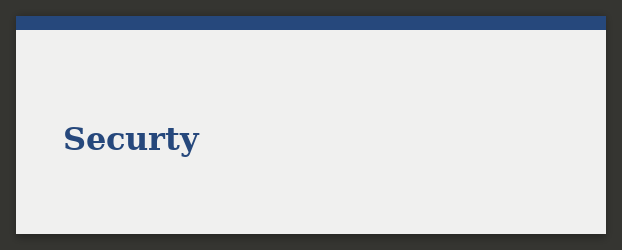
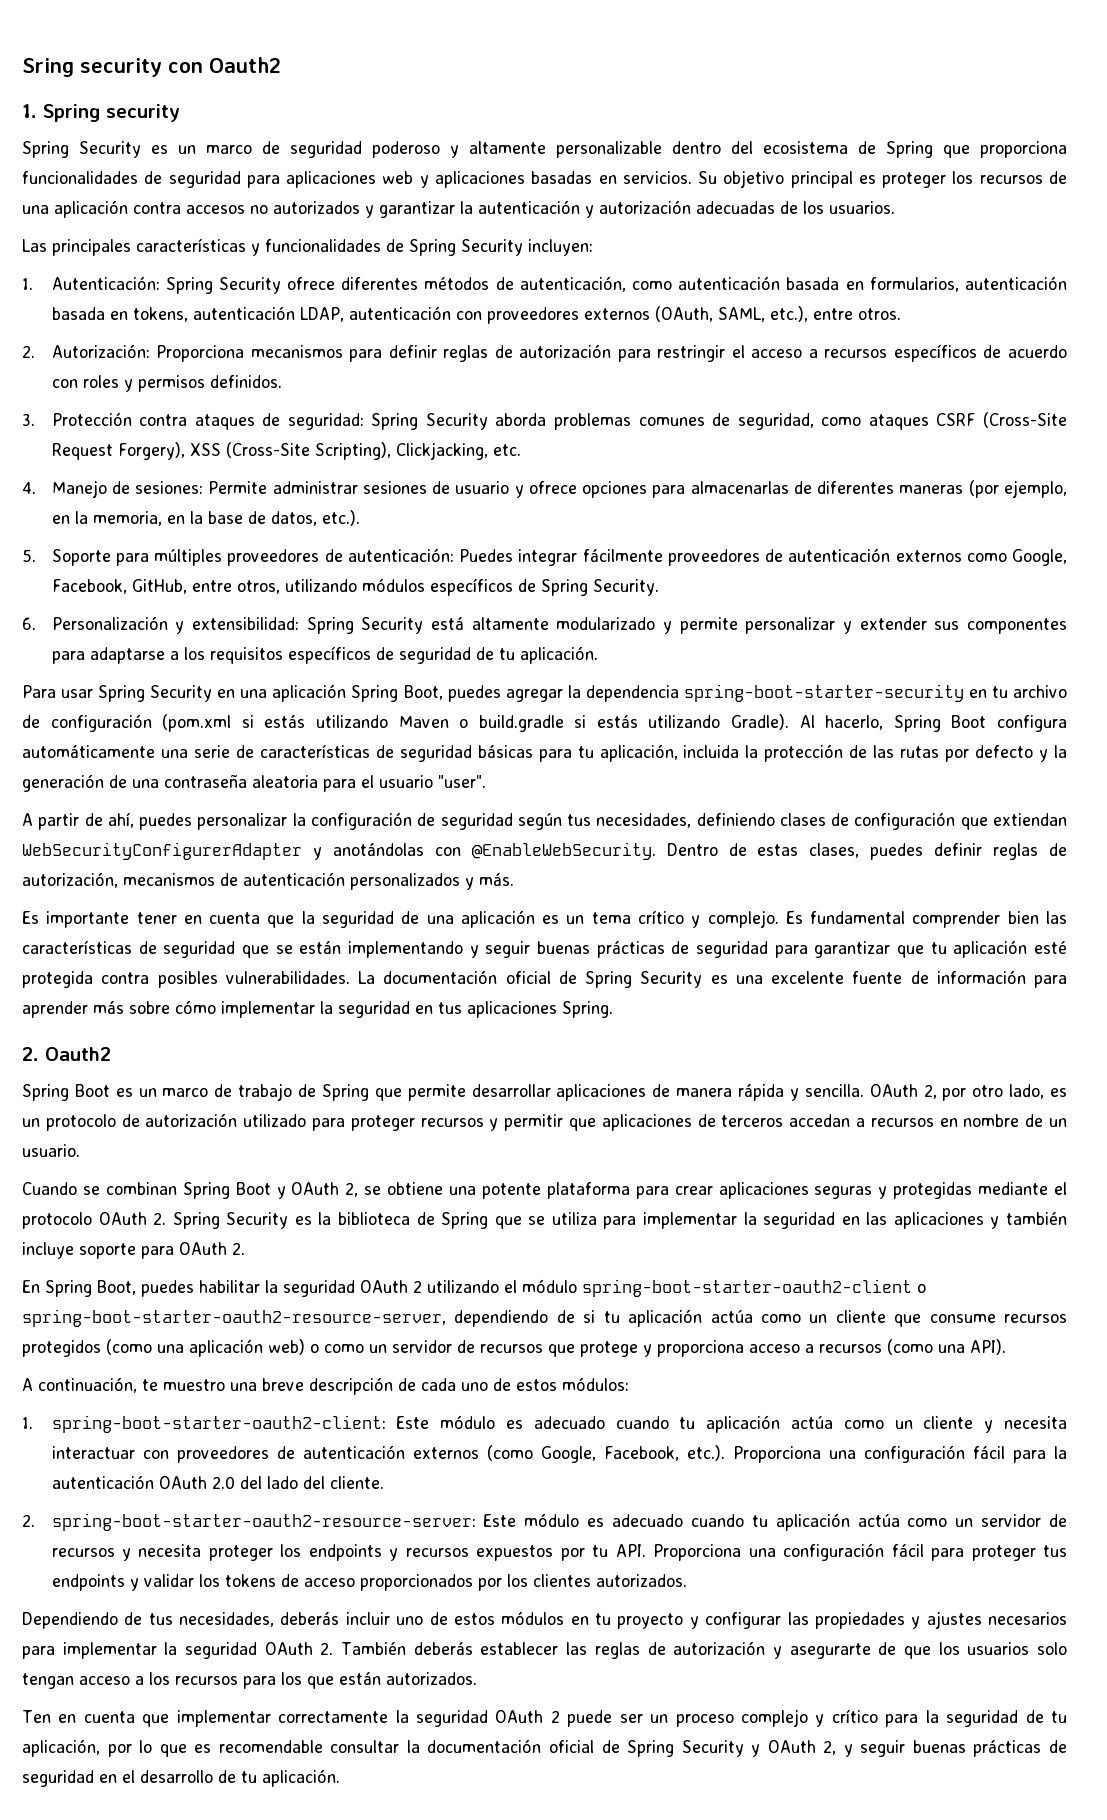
- Securty
+ Sring security con Oauth2
+ 1. Spring security
+ Spring Security es un marco de seguridad poderoso y altamente personalizable dentro del ecosistema de Spring que proporciona funcionalidades de seguridad para aplicaciones web y aplicaciones basadas en servicios. Su objetivo principal es proteger los recursos de una aplicación contra accesos no autorizados y garantizar la autenticación y autorización adecuadas de los usuarios.
+ Las principales características y funcionalidades de Spring Security incluyen:
+ 1. Autenticación: Spring Security ofrece diferentes métodos de autenticación, como autenticación basada en formularios, autenticación basada en tokens, autenticación LDAP, autenticación con proveedores externos (OAuth, SAML, etc.), entre otros.
+ 2. Autorización: Proporciona mecanismos para definir reglas de autorización para restringir el acceso a recursos específicos de acuerdo con roles y permisos definidos.
+ 3. Protección contra ataques de seguridad: Spring Security aborda problemas comunes de seguridad, como ataques CSRF (Cross-Site Request Forgery), XSS (Cross-Site Scripting), Clickjacking, etc.
+ 4. Manejo de sesiones: Permite administrar sesiones de usuario y ofrece opciones para almacenarlas de diferentes maneras (por ejemplo, en la memoria, en la base de datos, etc.).
+ 5. Soporte para múltiples proveedores de autenticación: Puedes integrar fácilmente proveedores de autenticación externos como Google, Facebook, GitHub, entre otros, utilizando módulos específicos de Spring Security.
+ 6. Personalización y extensibilidad: Spring Security está altamente modularizado y permite personalizar y extender sus componentes para adaptarse a los requisitos específicos de seguridad de tu aplicación.
+ Para usar Spring Security en una aplicación Spring Boot, puedes agregar la dependencia spring-boot-starter-security en tu archivo de configuración (pom.xml si estás utilizando Maven o build.gradle si estás utilizando Gradle). Al hacerlo, Spring Boot configura automáticamente una serie de características de seguridad básicas para tu aplicación, incluida la protección de las rutas por defecto y la generación de una contraseña aleatoria para el usuario "user".
+ A partir de ahí, puedes personalizar la configuración de seguridad según tus necesidades, definiendo clases de configuración que extiendan WebSecurityConfigurerAdapter y anotándolas con @EnableWebSecurity. Dentro de estas clases, puedes definir reglas de autorización, mecanismos de autenticación personalizados y más.
+ Es importante tener en cuenta que la seguridad de una aplicación es un tema crítico y complejo. Es fundamental comprender bien las características de seguridad que se están implementando y seguir buenas prácticas de seguridad para garantizar que tu aplicación esté protegida contra posibles vulnerabilidades. La documentación oficial de Spring Security es una excelente fuente de información para aprender más sobre cómo implementar la seguridad en tus aplicaciones Spring.
+ 2. Oauth2
+ Spring Boot es un marco de trabajo de Spring que permite desarrollar aplicaciones de manera rápida y sencilla. OAuth 2, por otro lado, es un protocolo de autorización utilizado para proteger recursos y permitir que aplicaciones de terceros accedan a recursos en nombre de un usuario.
+ Cuando se combinan Spring Boot y OAuth 2, se obtiene una potente plataforma para crear aplicaciones seguras y protegidas mediante el protocolo OAuth 2. Spring Security es la biblioteca de Spring que se utiliza para implementar la seguridad en las aplicaciones y también incluye soporte para OAuth 2.
+ En Spring Boot, puedes habilitar la seguridad OAuth 2 utilizando el módulo spring-boot-starter-oauth2-client o spring-boot-starter-oauth2-resource-server, dependiendo de si tu aplicación actúa como un cliente que consume recursos protegidos (como una aplicación web) o como un servidor de recursos que protege y proporciona acceso a recursos (como una API).
+ A continuación, te muestro una breve descripción de cada uno de estos módulos:
+ 1. spring-boot-starter-oauth2-client: Este módulo es adecuado cuando tu aplicación actúa como un cliente y necesita interactuar con proveedores de autenticación externos (como Google, Facebook, etc.). Proporciona una configuración fácil para la autenticación OAuth 2.0 del lado del cliente.
+ 2. spring-boot-starter-oauth2-resource-server: Este módulo es adecuado cuando tu aplicación actúa como un servidor de recursos y necesita proteger los endpoints y recursos expuestos por tu API. Proporciona una configuración fácil para proteger tus endpoints y validar los tokens de acceso proporcionados por los clientes autorizados.
+ Dependiendo de tus necesidades, deberás incluir uno de estos módulos en tu proyecto y configurar las propiedades y ajustes necesarios para implementar la seguridad OAuth 2. También deberás establecer las reglas de autorización y asegurarte de que los usuarios solo tengan acceso a los recursos para los que están autorizados.
+ Ten en cuenta que implementar correctamente la seguridad OAuth 2 puede ser un proceso complejo y crítico para la seguridad de tu aplicación, por lo que es recomendable consultar la documentación oficial de Spring Security y OAuth 2, y seguir buenas prácticas de seguridad en el desarrollo de tu aplicación.

